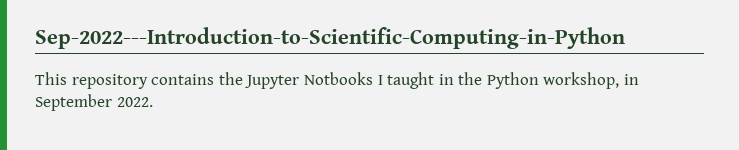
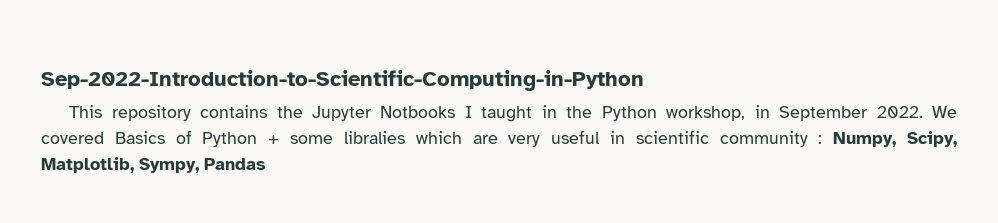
- Sep-2022---Introduction-to-Scientific-Computing-in-Python
+ Sep-2022-Introduction-to-Scientific-Computing-in-Python
+ We covered Basics of Python + some libralies which are very useful in scientific community : Numpy, Scipy, Matplotlib, Sympy, Pandas

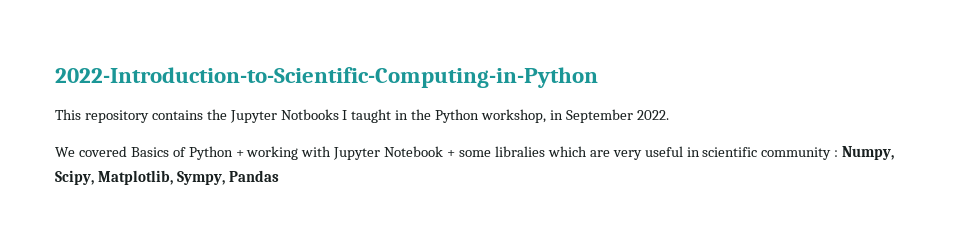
- Sep-2022-Introduction-to-Scientific-Computing-in-Python
+ 2022-Introduction-to-Scientific-Computing-in-Python
- This repository contains the Jupyter Notbooks I taught in the Python workshop, in September 2022. We covered Basics of Python + some libralies which are very useful in scientific community : Numpy, Scipy, Matplotlib, Sympy, Pandas
+ This repository contains the Jupyter Notbooks I taught in the Python workshop, in September 2022.
+ We covered Basics of Python + working with Jupyter Notebook + some libralies which are very useful in scientific community : Numpy, Scipy, Matplotlib, Sympy, Pandas

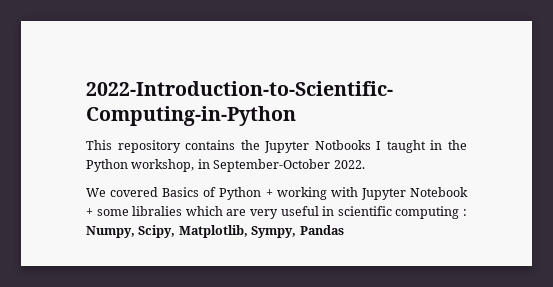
- This repository contains the Jupyter Notbooks I taught in the Python workshop, in September 2022.
+ This repository contains the Jupyter Notbooks I taught in the Python workshop, in September-October 2022.
- We covered Basics of Python + working with Jupyter Notebook + some libralies which are very useful in scientific community : Numpy, Scipy, Matplotlib, Sympy, Pandas
+ We covered Basics of Python + working with Jupyter Notebook + some libralies which are very useful in scientific computing : Numpy, Scipy, Matplotlib, Sympy, Pandas

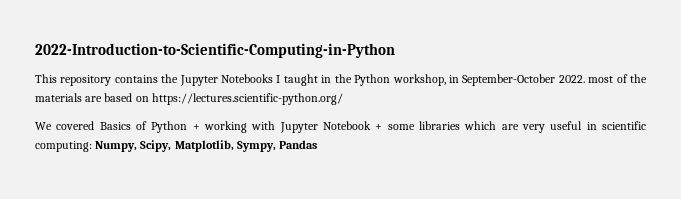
- This repository contains the Jupyter Notbooks I taught in the Python workshop, in September-October 2022.
+ This repository contains the Jupyter Notebooks I taught in the Python workshop, in September-October 2022. most of the materials are based on https://lectures.scientific-python.org/
- We covered Basics of Python + working with Jupyter Notebook + some libralies which are very useful in scientific computing : Numpy, Scipy, Matplotlib, Sympy, Pandas
+ We covered Basics of Python + working with Jupyter Notebook + some libraries which are very useful in scientific computing: Numpy, Scipy, Matplotlib, Sympy, Pandas

